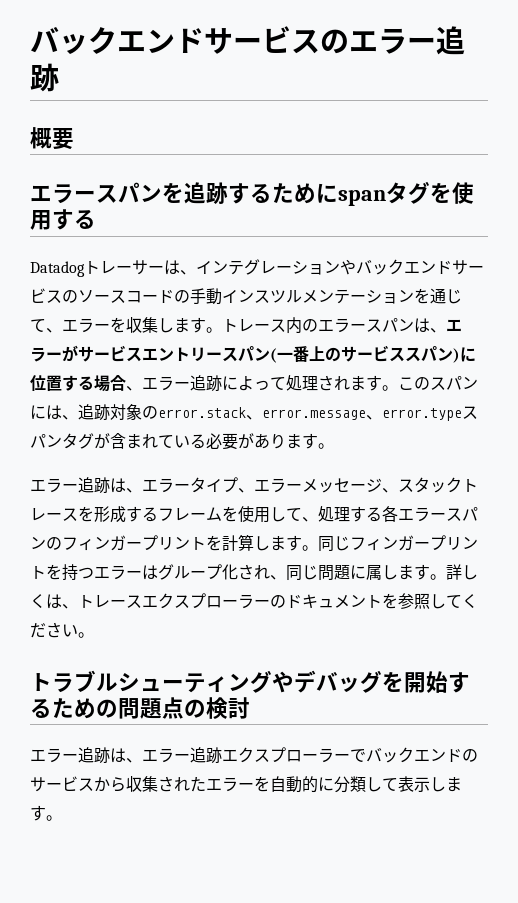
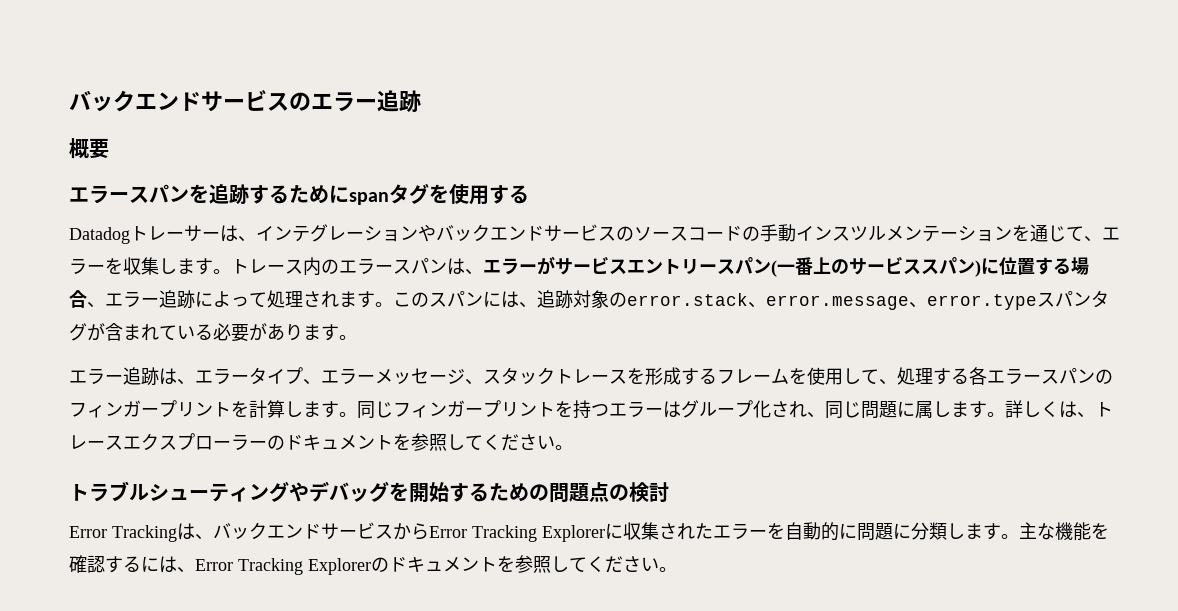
- エラー追跡は、エラー追跡エクスプローラーでバックエンドのサービスから収集されたエラーを自動的に分類して表示します。
+ Error Trackingは、バックエンドサービスからError Tracking Explorerに収集されたエラーを自動的に問題に分類します。主な機能を確認するには、Error Tracking Explorerのドキュメントを参照してください。

